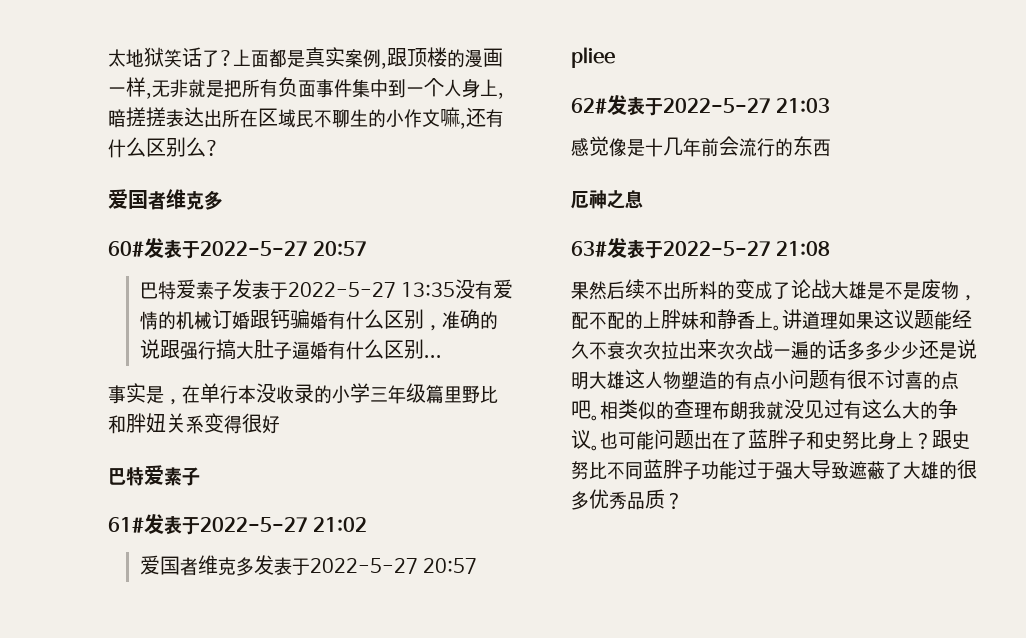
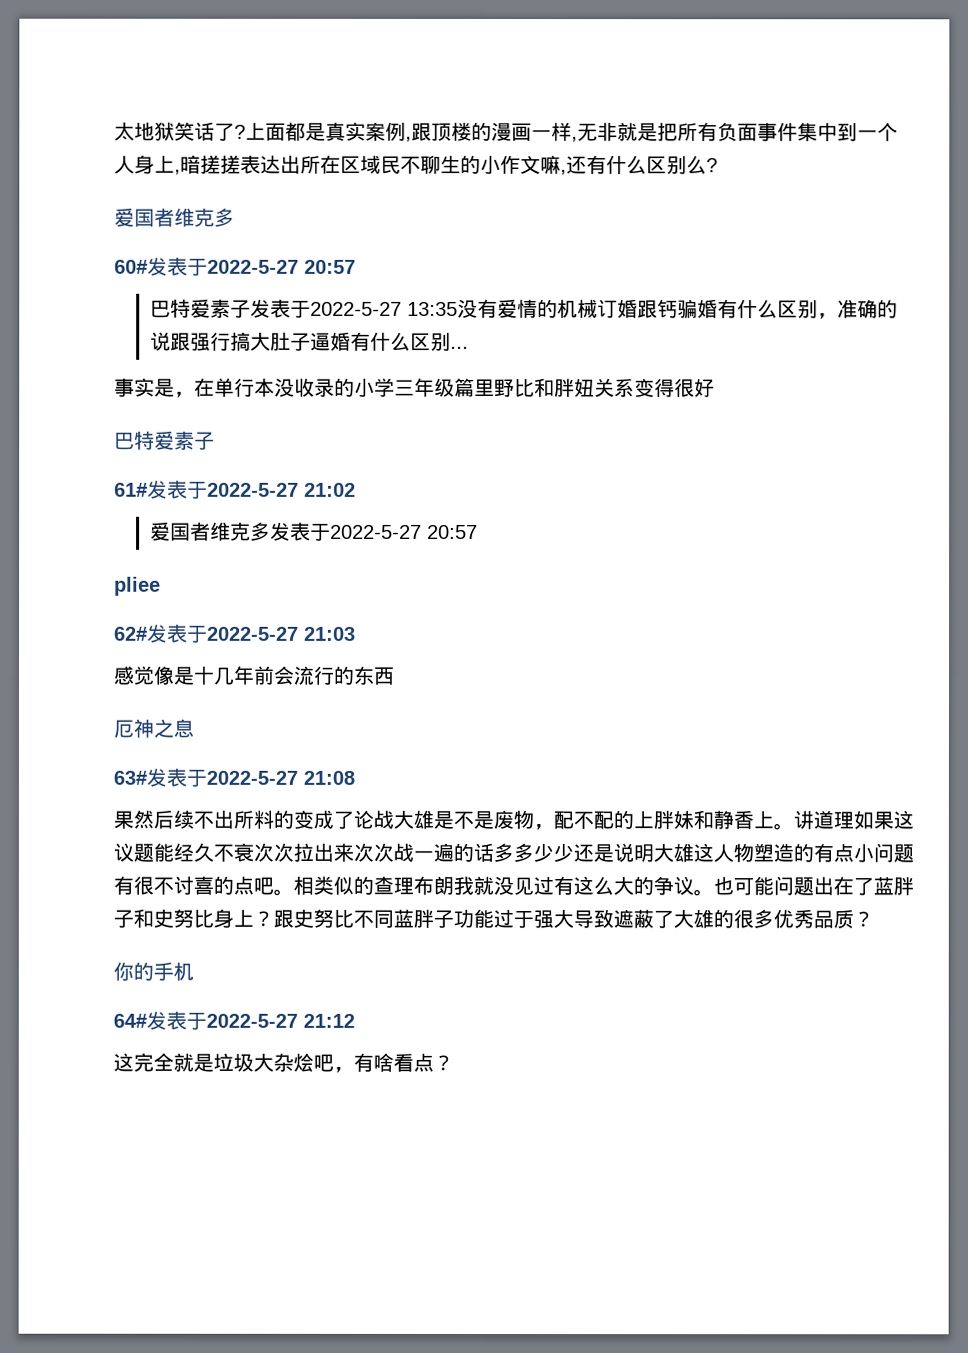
+ 你的手机
+ 64#发表于2022-5-27 21:12
+ 这完全就是垃圾大杂烩吧，有啥看点？

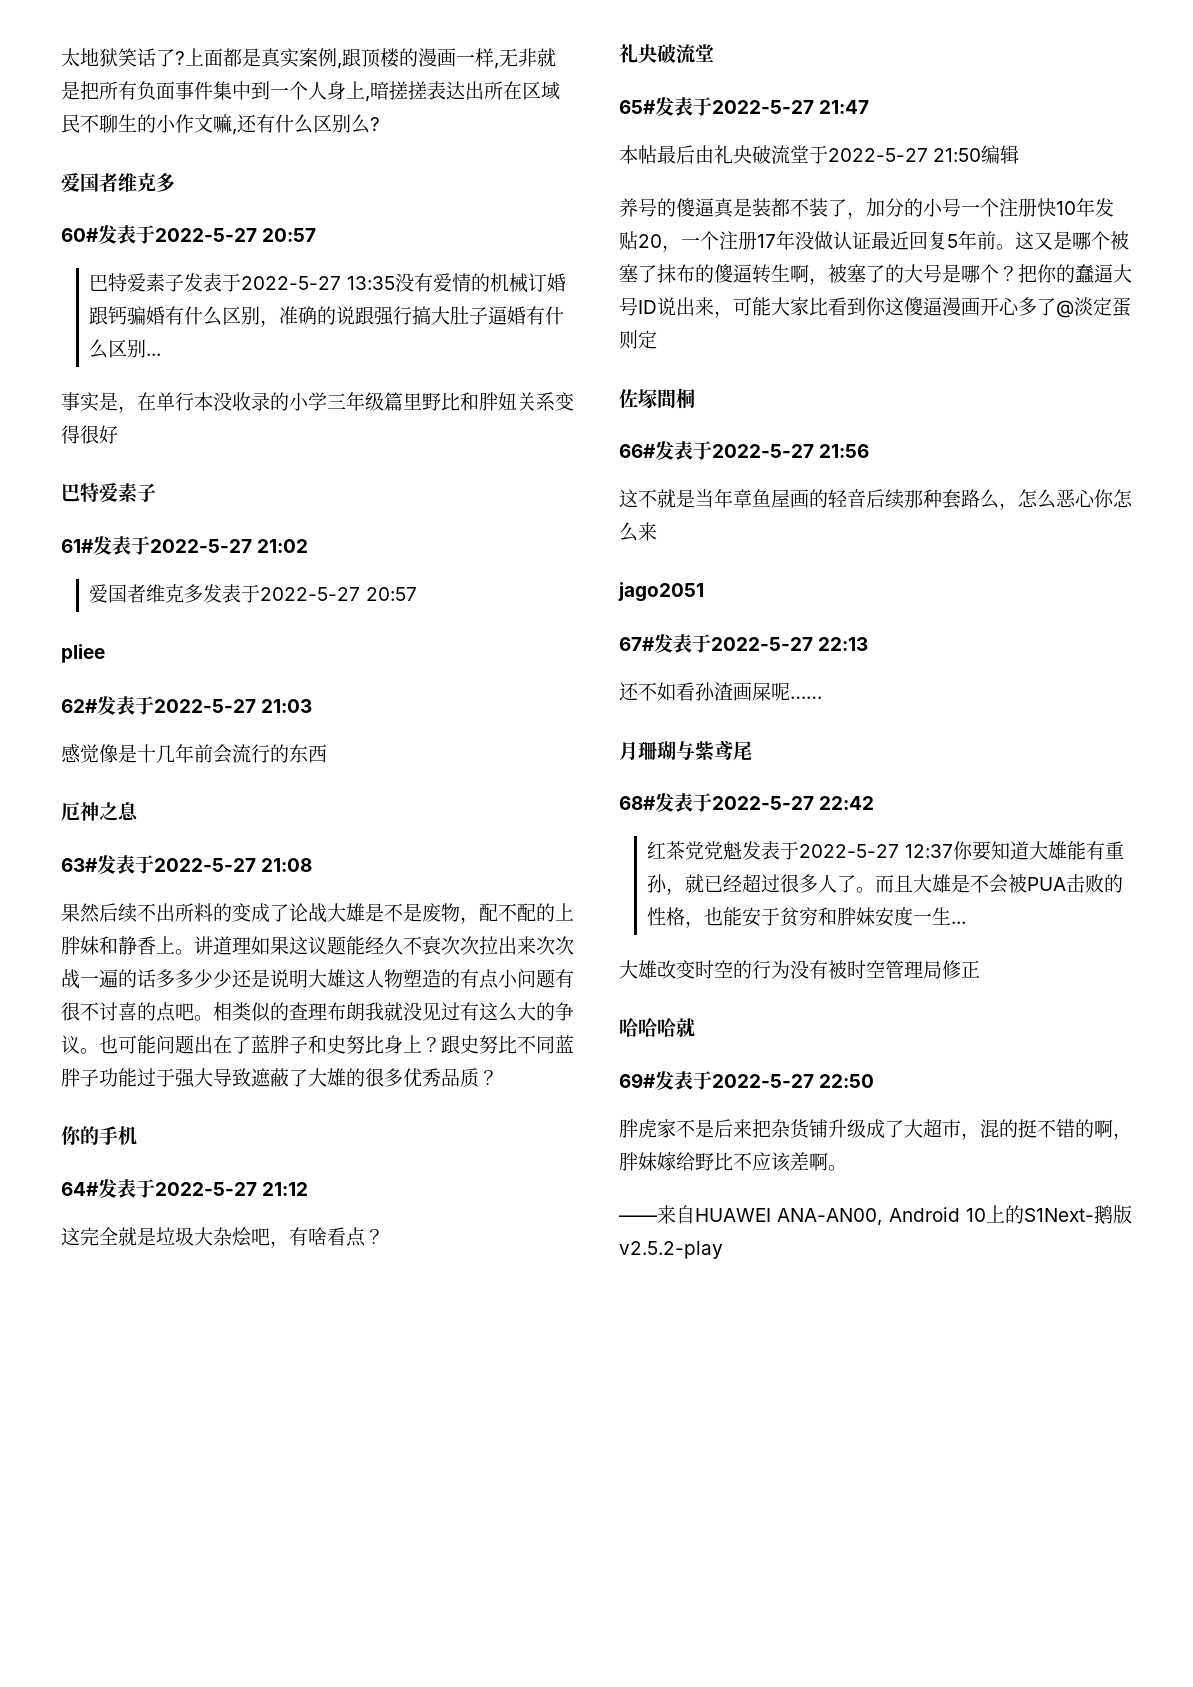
  这完全就是垃圾大杂烩吧，有啥看点？
+ 礼央破流堂
+ 65#发表于2022-5-27 21:47
+ 本帖最后由礼央破流堂于2022-5-27 21:50编辑
+ 养号的傻逼真是装都不装了，加分的小号一个注册快10年发贴20，一个注册17年没做认证最近回复5年前。这又是哪个被塞了抹布的傻逼转生啊，被塞了的大号是哪个？把你的蠢逼大号ID说出来，可能大家比看到你这傻逼漫画开心多了@淡定蛋则定
+ 佐塚間桐
+ 66#发表于2022-5-27 21:56
+ 这不就是当年章鱼屋画的轻音后续那种套路么，怎么恶心你怎么来
+ jago2051
+ 67#发表于2022-5-27 22:13
+ 还不如看孙渣画屎呢……
+ 月珊瑚与紫鸢尾
+ 68#发表于2022-5-27 22:42
+ 红茶党党魁发表于2022-5-27 12:37你要知道大雄能有重孙，就已经超过很多人了。而且大雄是不会被PUA击败的性格，也能安于贫穷和胖妹安度一生...
+ 大雄改变时空的行为没有被时空管理局修正
+ 哈哈哈就
+ 69#发表于2022-5-27 22:50
+ 胖虎家不是后来把杂货铺升级成了大超市，混的挺不错的啊，胖妹嫁给野比不应该差啊。
+ ——来自HUAWEI ANA-AN00, Android 10上的S1Next-鹅版v2.5.2-play

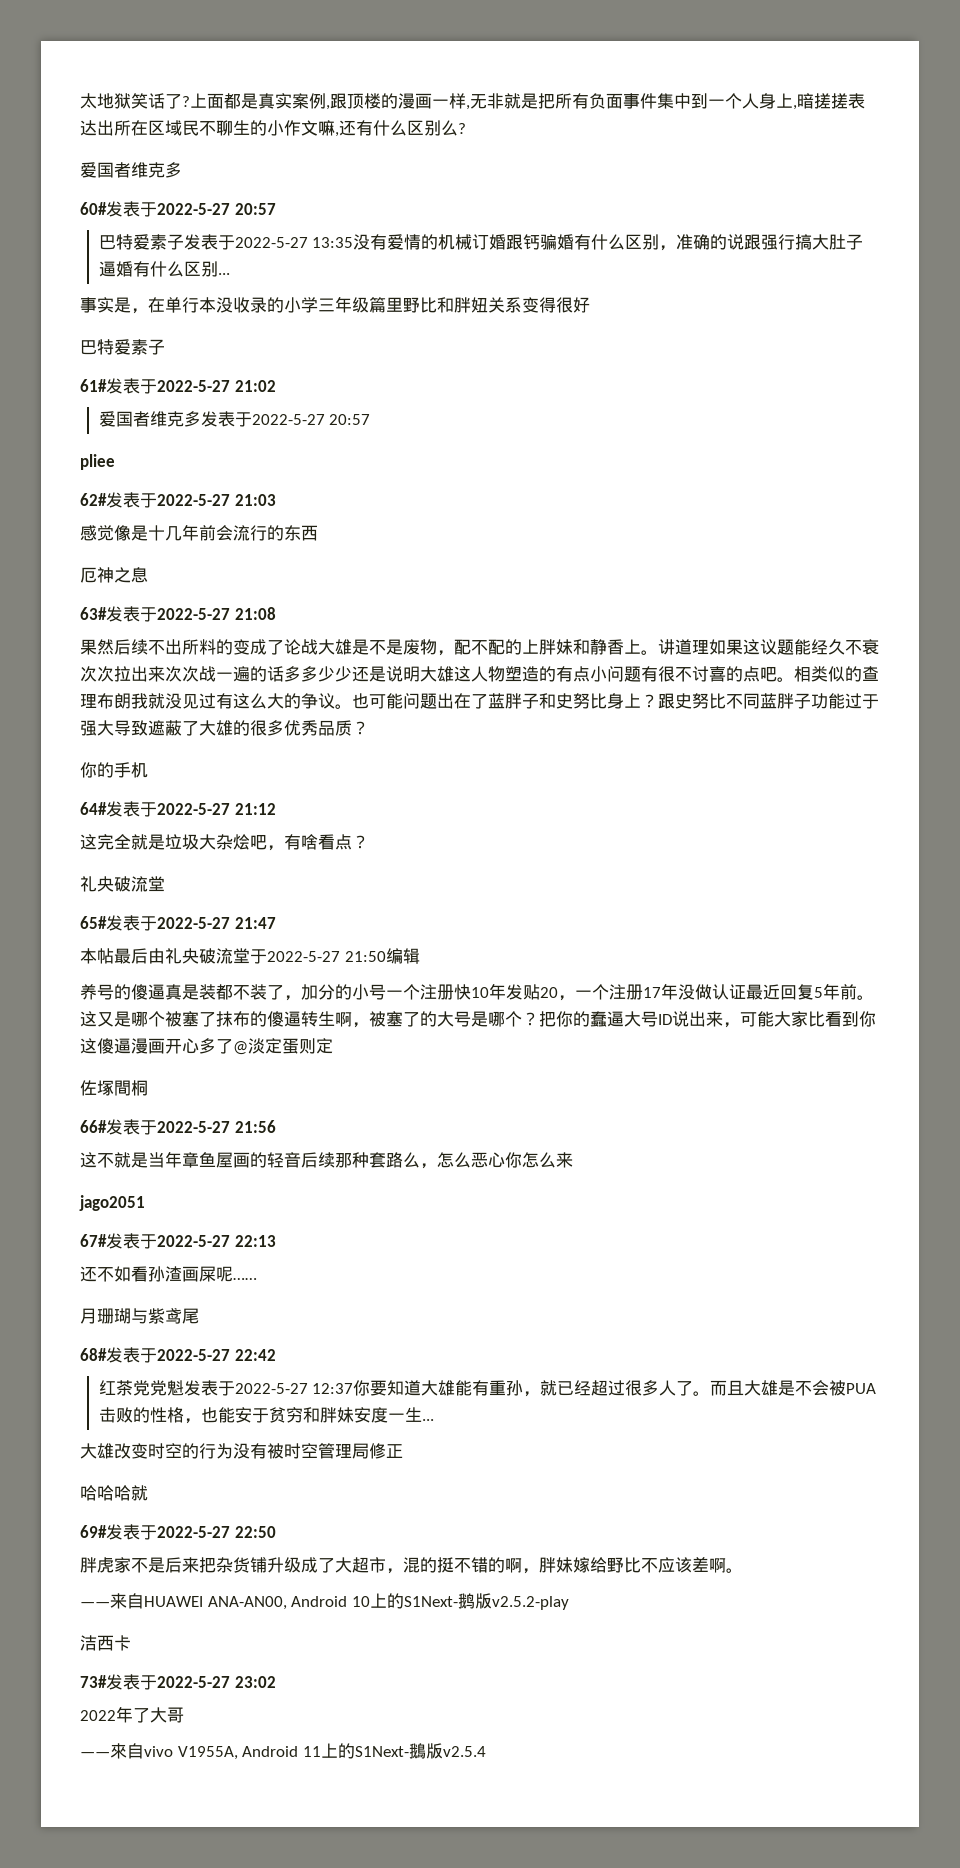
+ 洁西卡
+ 73#发表于2022-5-27 23:02
+ 2022年了大哥
+ ——來自vivo V1955A, Android 11上的S1Next-鵝版v2.5.4

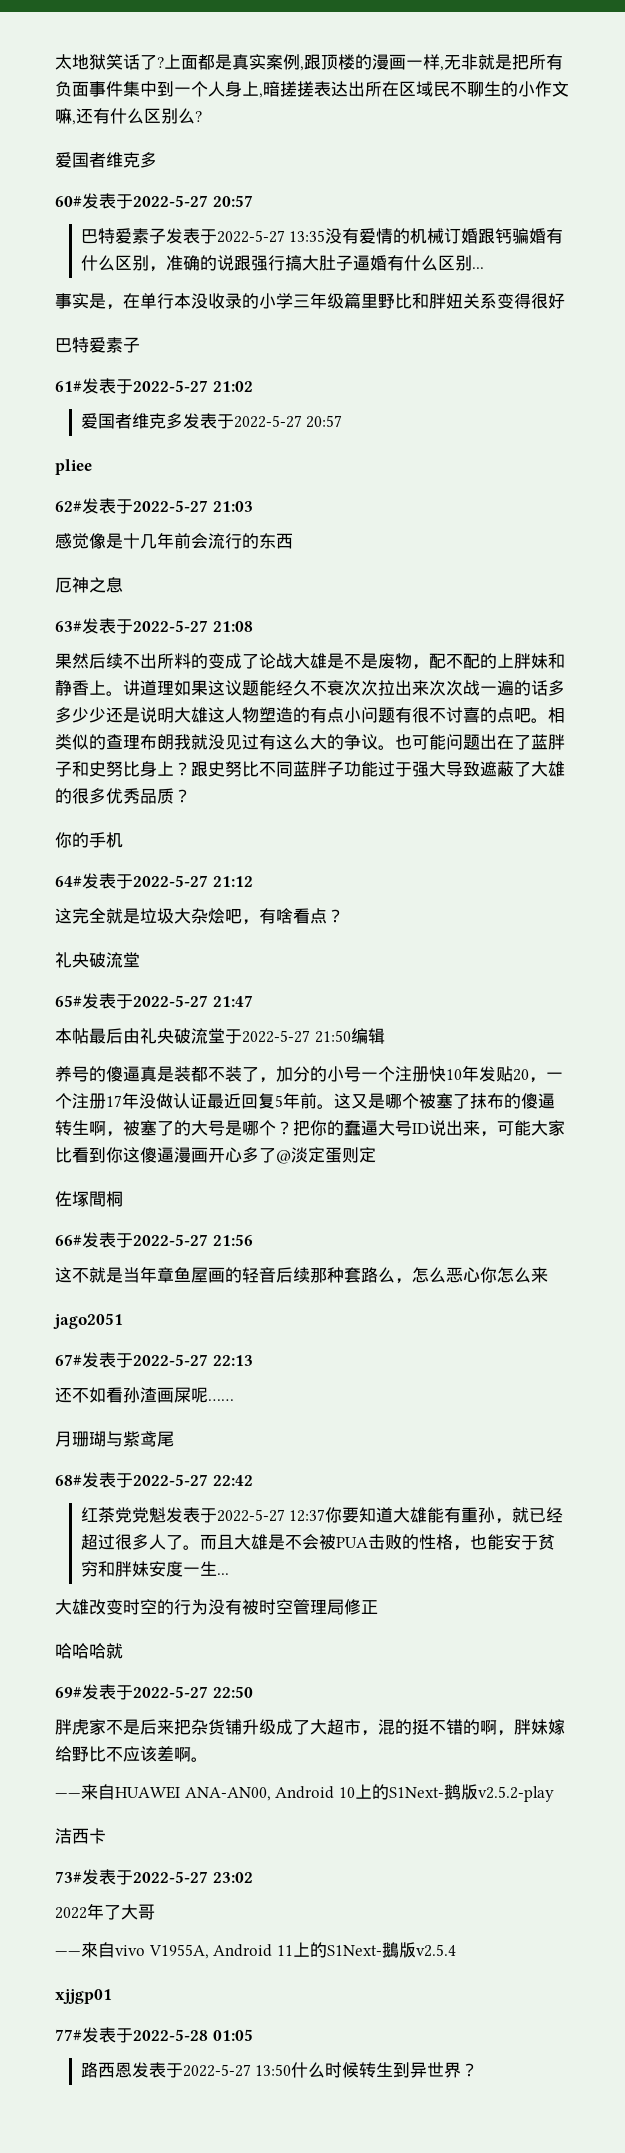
+ xjjgp01
+ 77#发表于2022-5-28 01:05
+ 路西恩发表于2022-5-27 13:50什么时候转生到异世界？

